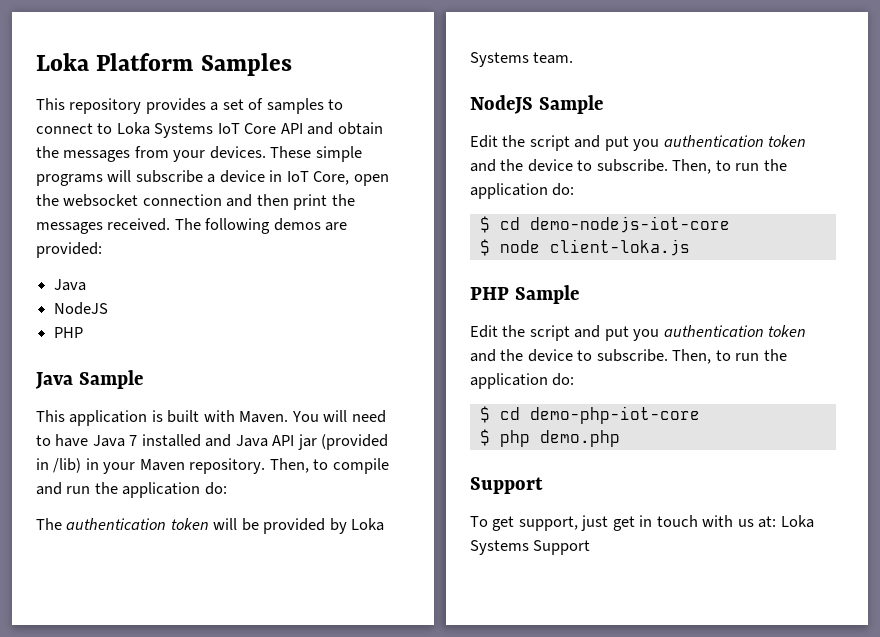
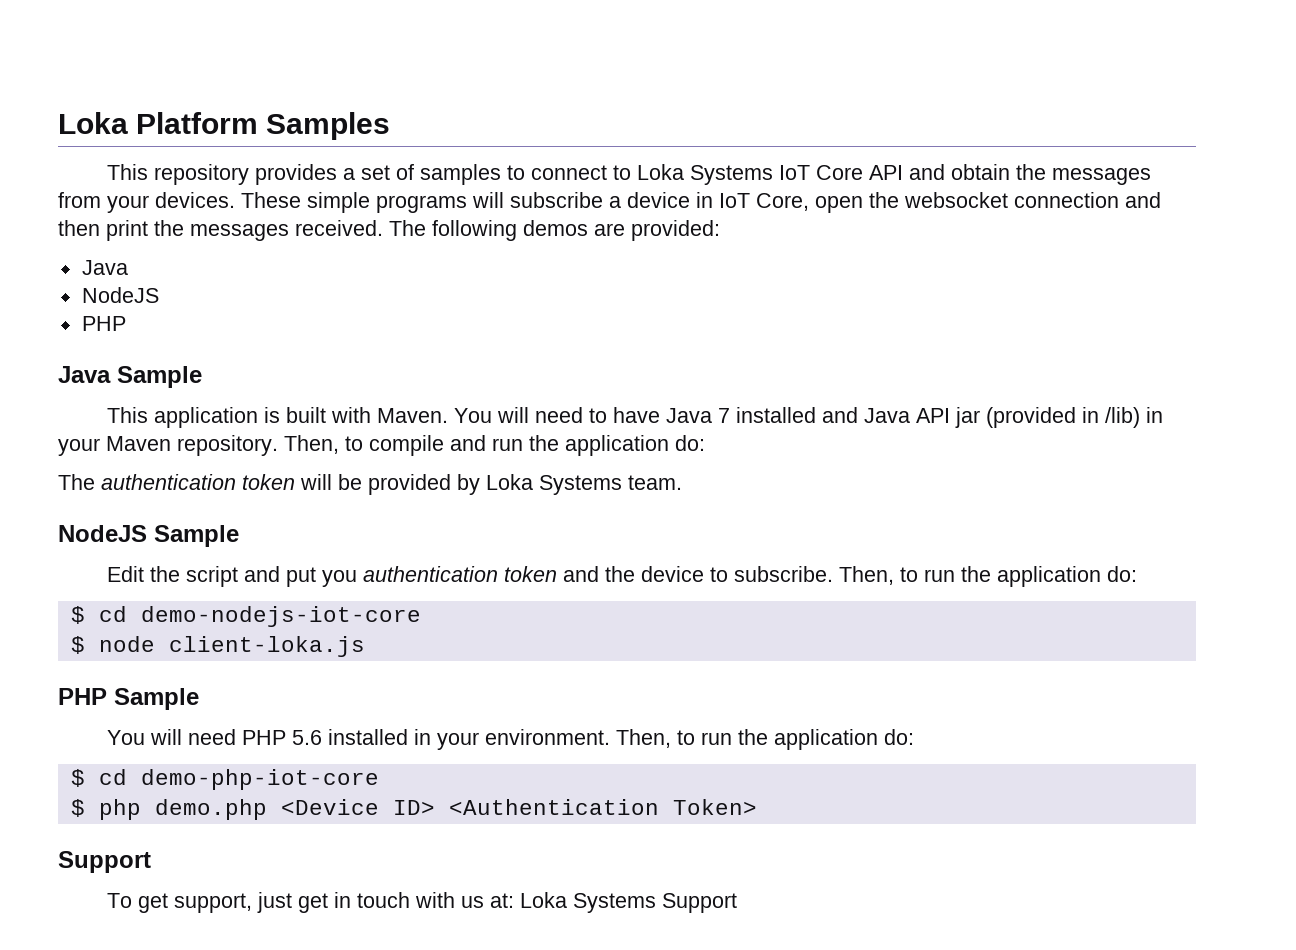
  PHP Sample
- Edit the script and put you authentication token and the device to subscribe.
+ You will need PHP 5.6 installed in your environment.
- $ php demo.php
+ $ php demo.php <Device ID> <Authentication Token>

